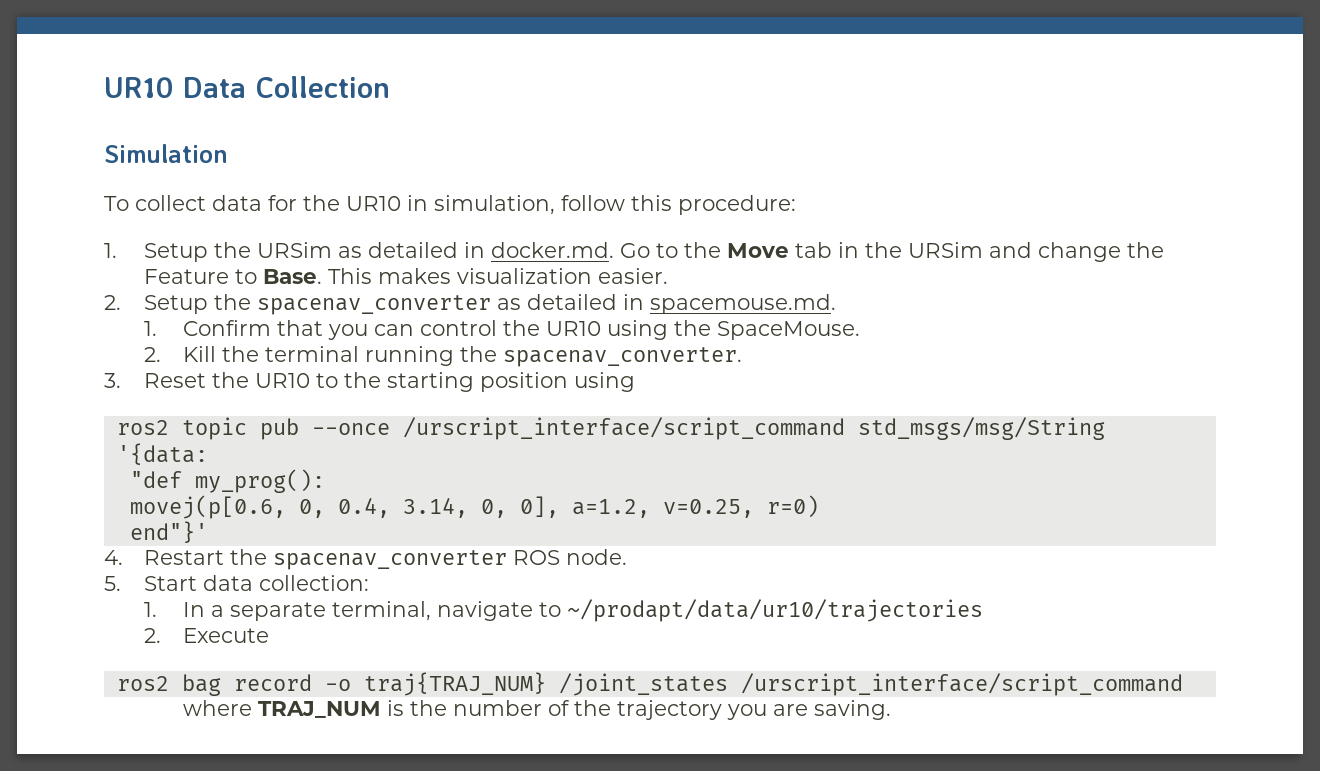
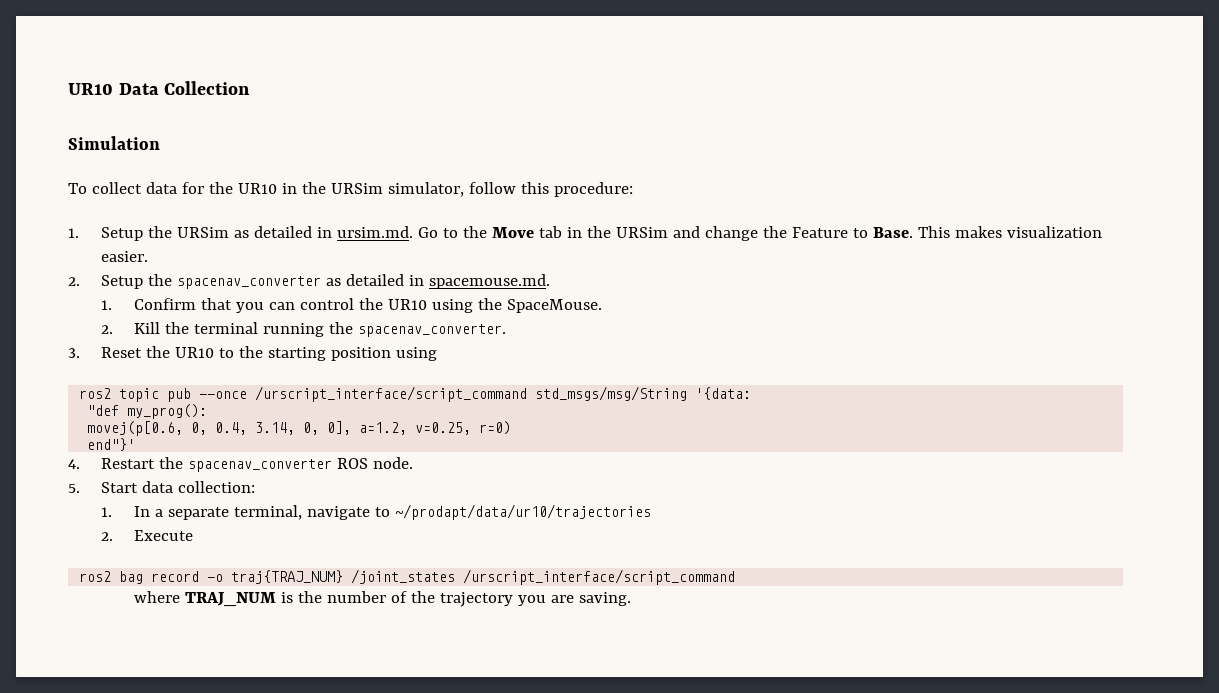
- To collect data for the UR10 in simulation, follow this procedure:
+ To collect data for the UR10 in the URSim simulator, follow this procedure:
- 1. Setup the URSim as detailed in docker.md. Go to the Move tab in the URSim and change the Feature to Base.
+ 1. Setup the URSim as detailed in ursim.md. Go to the Move tab in the URSim and change the Feature to Base.

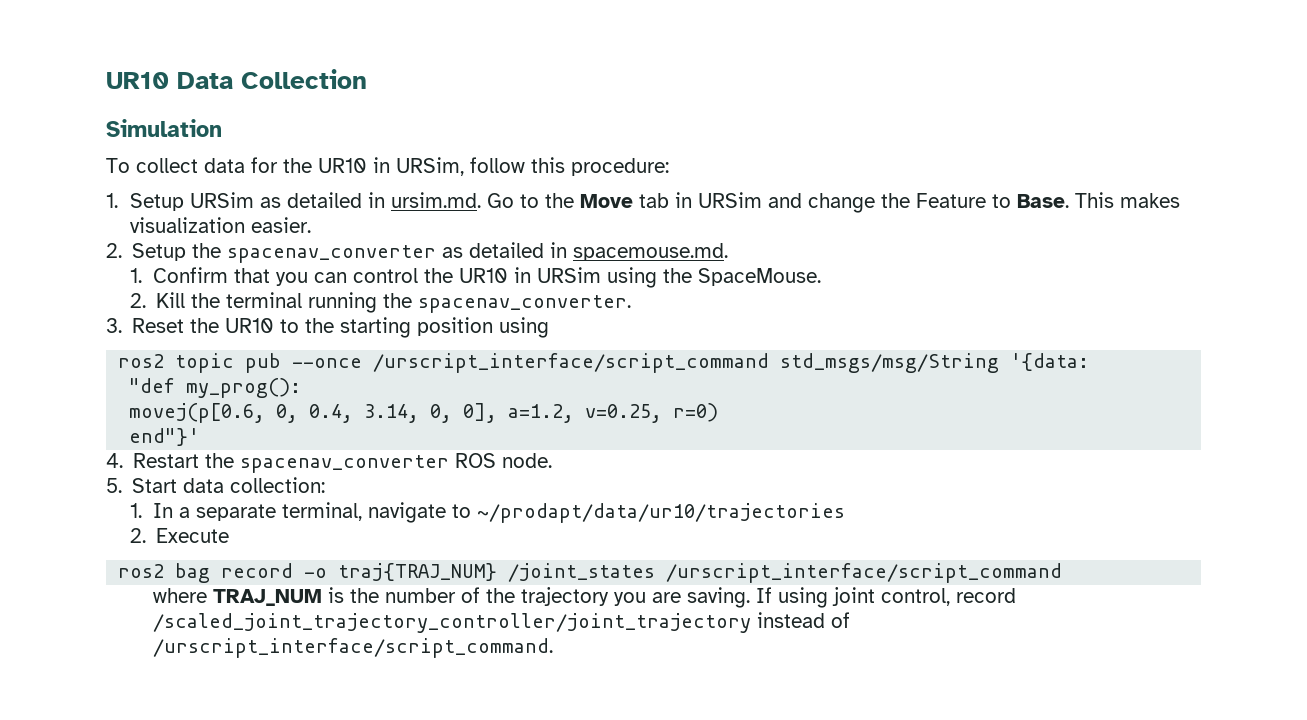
- To collect data for the UR10 in the URSim simulator, follow this procedure:
+ To collect data for the UR10 in URSim, follow this procedure:
- 1. Setup the URSim as detailed in ursim.md. Go to the Move tab in the URSim and change the Feature to Base.
+ 1. Setup URSim as detailed in ursim.md. Go to the Move tab in URSim and change the Feature to Base.
- 1. Confirm that you can control the UR10 using the SpaceMouse.
+ 1. Confirm that you can control the UR10 in URSim using the SpaceMouse.
+ If using joint control, record /scaled_joint_trajectory_controller/joint_trajectory instead of /urscript_interface/script_command.

